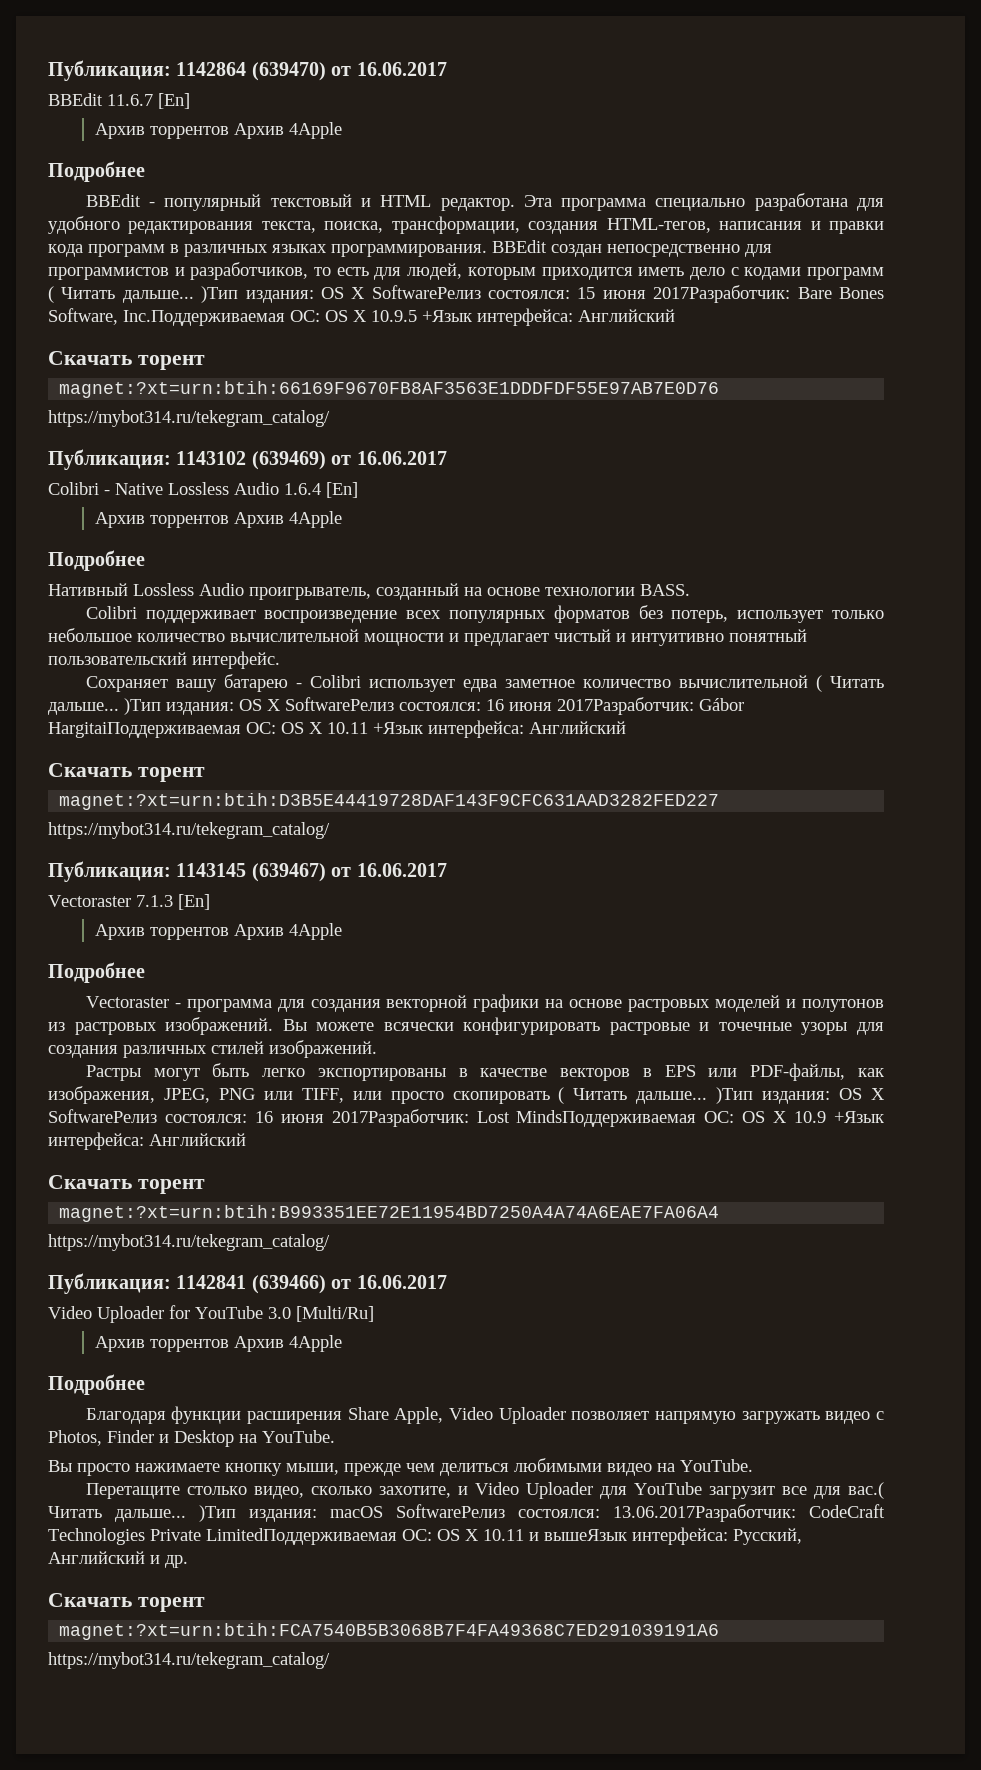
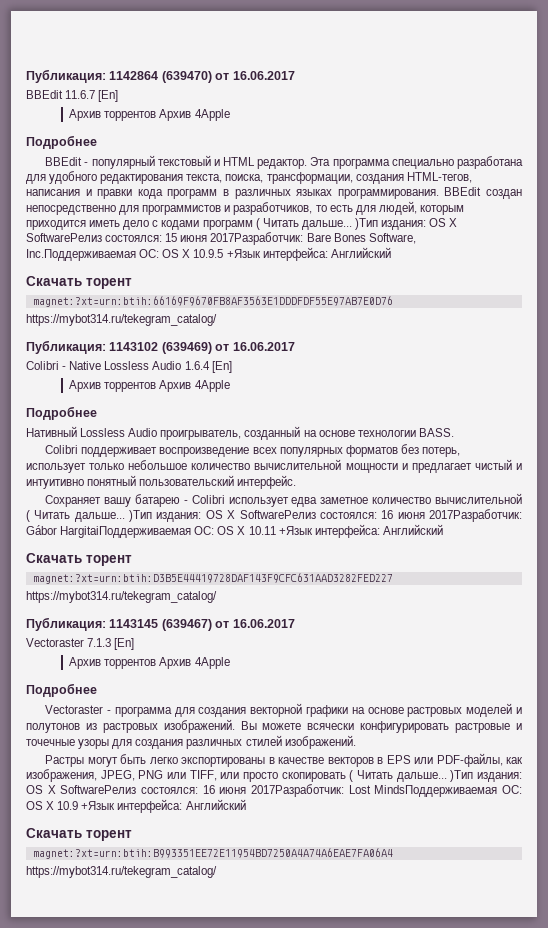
- Публикация: 1142841 (639466) от 16.06.2017
- Video Uploader for YouTube 3.0 [Multi/Ru]
- Архив торрентов Архив 4Apple
- Подробнее
- Благодаря функции расширения Share Apple, Video Uploader позволяет напрямую загружать видео с Photos, Finder и Desktop на YouTube.
- Вы просто нажимаете кнопку мыши, прежде чем делиться любимыми видео на YouTube.
- Перетащите столько видео, сколько захотите, и Video Uploader для YouTube загрузит все для вас.( Читать дальше... )Тип издания: macOS SoftwareРелиз состоялся: 13.06.2017Разработчик: CodeCraft Technologies Private LimitedПоддерживаемая ОС: OS X 10.11 и вышеЯзык интерфейса: Русский, Английский и др.
- Скачать торент
- magnet:?xt=urn:btih:FCA7540B5B3068B7F4FA49368C7ED291039191A6
- https://mybot314.ru/tekegram_catalog/

